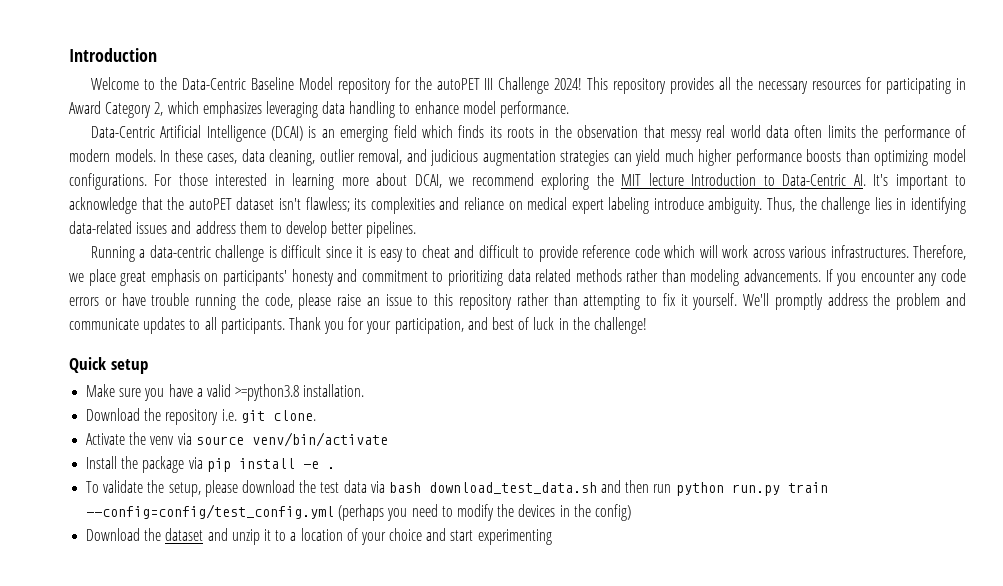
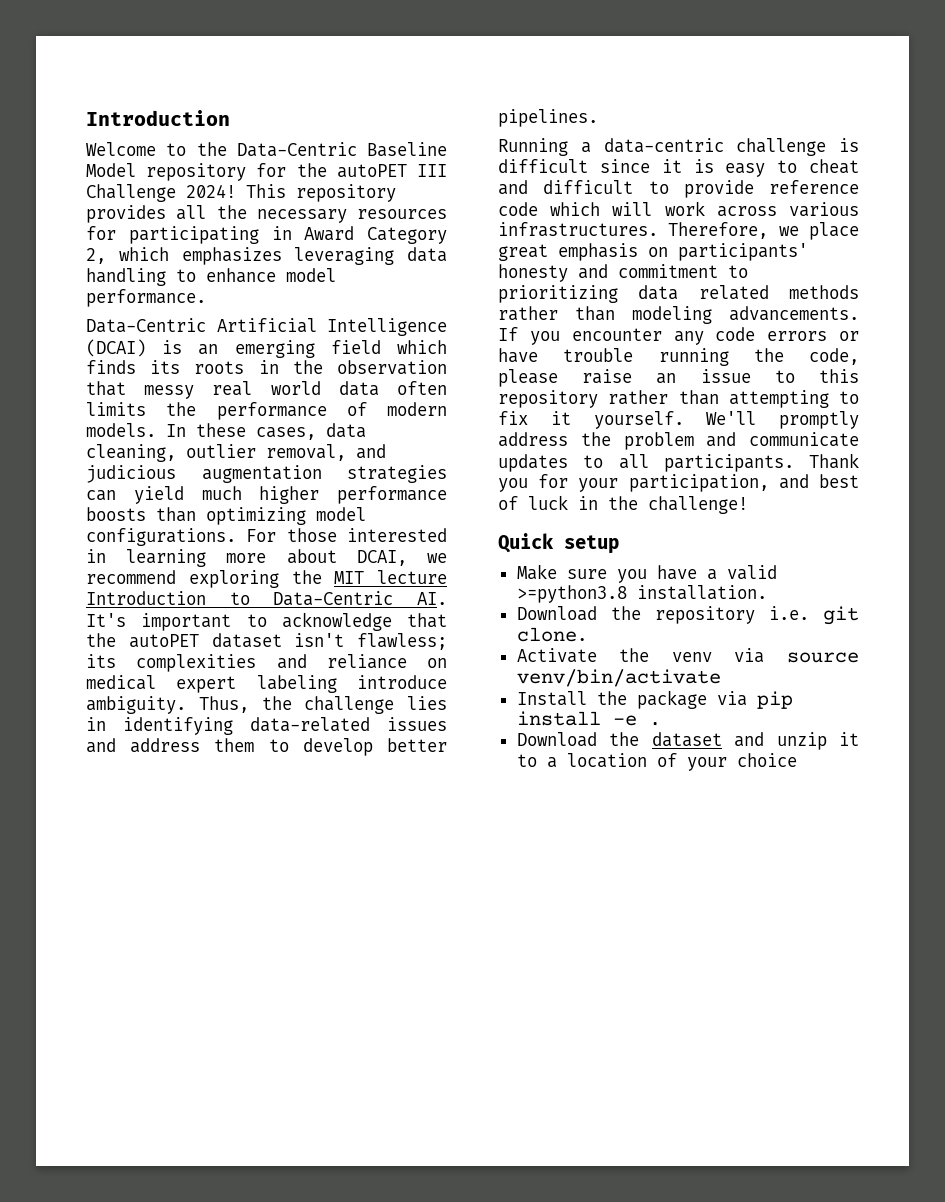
- To validate the setup, please download the test data via bash download_test_data.sh and then run python run.py train --config=config/test_config.yml (perhaps you need to modify the devices in the config)
- Download the dataset and unzip it to a location of your choice and start experimenting
+ Download the dataset and unzip it to a location of your choice

